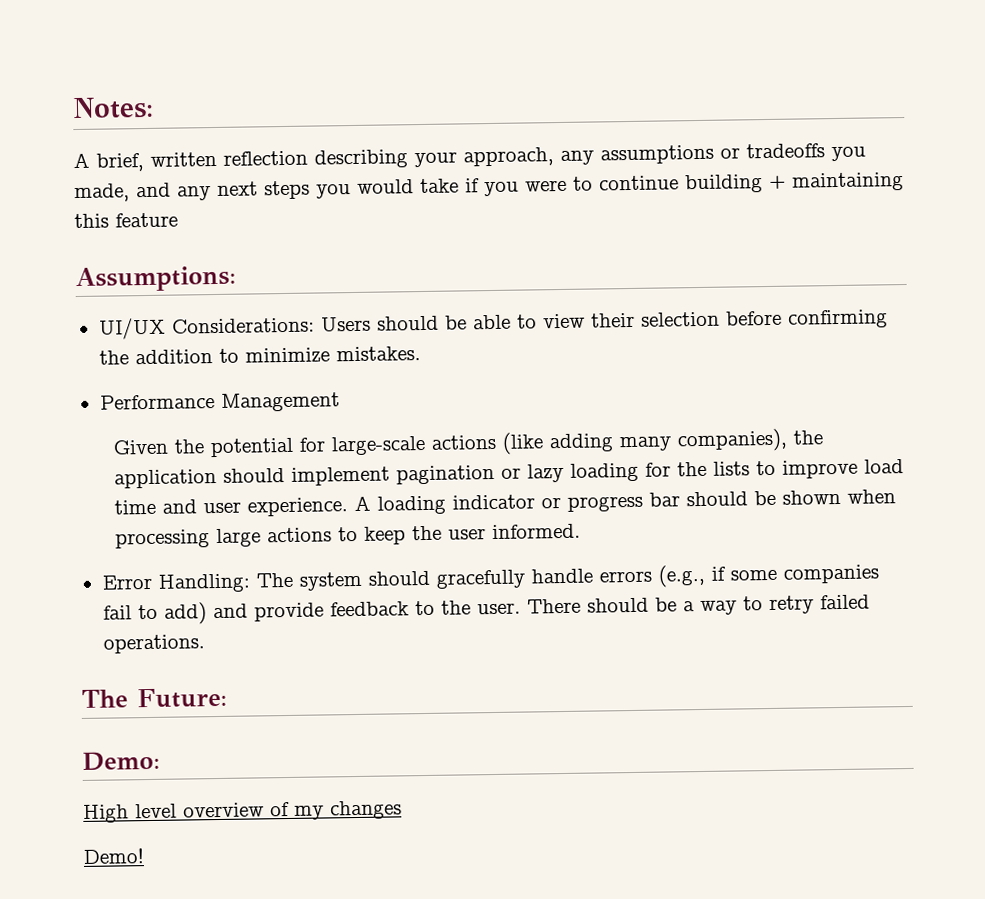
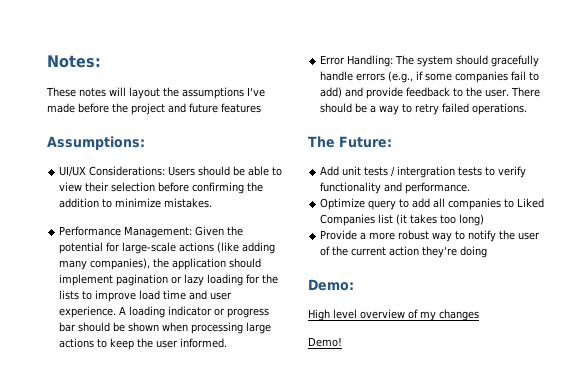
- A brief, written reflection describing your approach, any assumptions or tradeoffs you made, and any next steps you would take if you were to continue building + maintaining this feature
+ These notes will layout the assumptions I've made before the project and future features
- Performance Management
- Given the potential for large-scale actions (like adding many companies), the application should implement pagination or lazy loading for the lists to improve load time and user experience.
+ Performance Management: Given the potential for large-scale actions (like adding many companies), the application should implement pagination or lazy loading for the lists to improve load time and user experience.
+ Add unit tests / intergration tests to verify functionality and performance.
+ Optimize query to add all companies to Liked Companies list (it takes too long)
+ Provide a more robust way to notify the user of the current action they're doing

